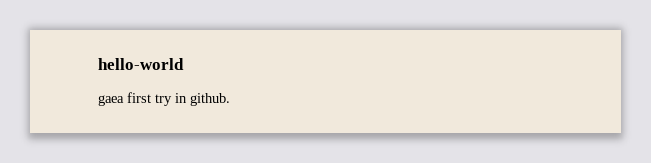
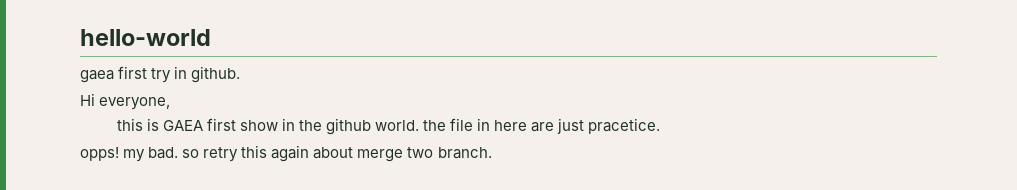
+ Hi everyone,
+ this is GAEA first show in the github world. the file in here are just pracetice.
+ opps! my bad. so retry this again about merge two branch.

